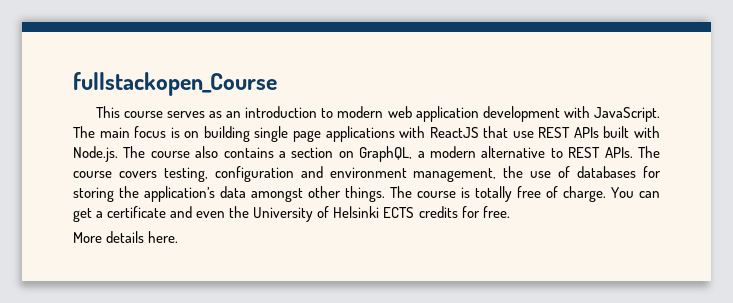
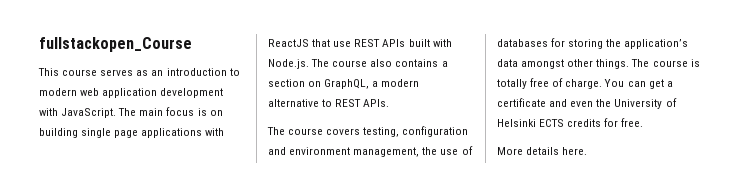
- The main focus is on building single page applications with ReactJS that use REST APIs built with Node.js. The course also contains a section on GraphQL, a modern alternative to REST APIs. The course covers testing, configuration and environment management, the use of databases for storing the application’s data amongst other things.
+ The main focus is on building single page applications with ReactJS that use REST APIs built with Node.js. The course also contains a section on GraphQL, a modern alternative to REST APIs.
+ The course covers testing, configuration and environment management, the use of databases for storing the application’s data amongst other things.

